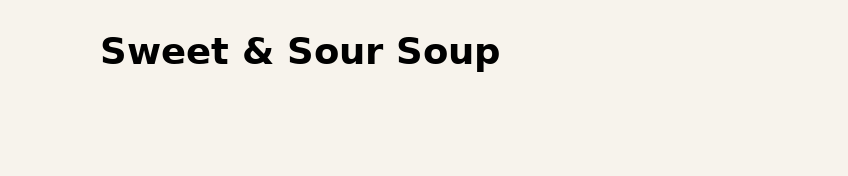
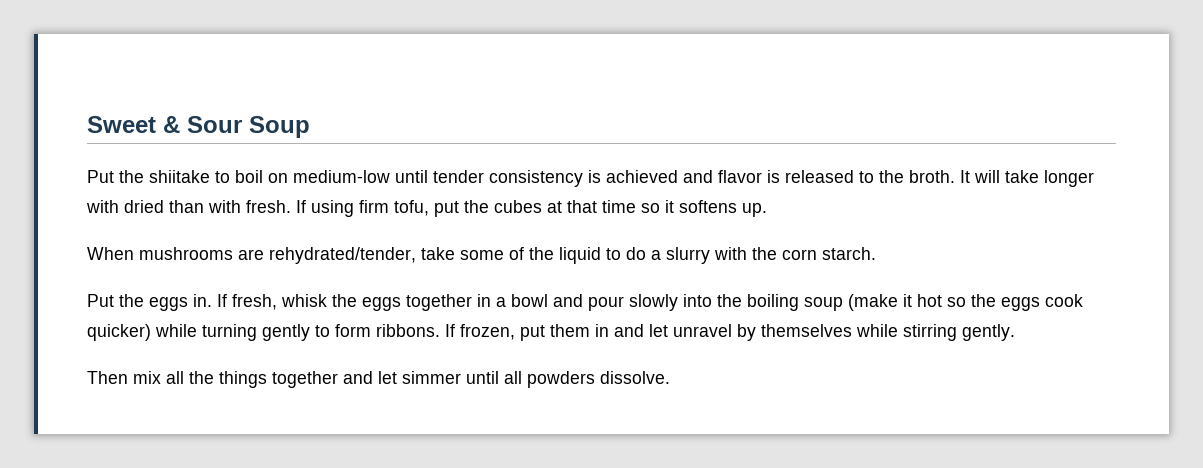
+ Put the shiitake to boil on medium-low until tender consistency is achieved and flavor is released to the broth. It will take longer with dried than with fresh. If using firm tofu, put the cubes at that time so it softens up.
+ When mushrooms are rehydrated/tender, take some of the liquid to do a slurry with the corn starch.
+ Put the eggs in. If fresh, whisk the eggs together in a bowl and pour slowly into the boiling soup (make it hot so the eggs cook quicker) while turning gently to form ribbons. If frozen, put them in and let unravel by themselves while stirring gently.
+ Then mix all the things together and let simmer until all powders dissolve.

